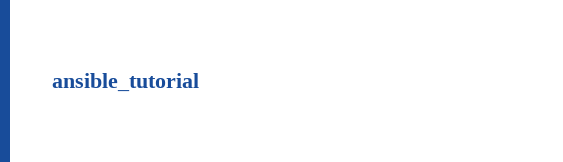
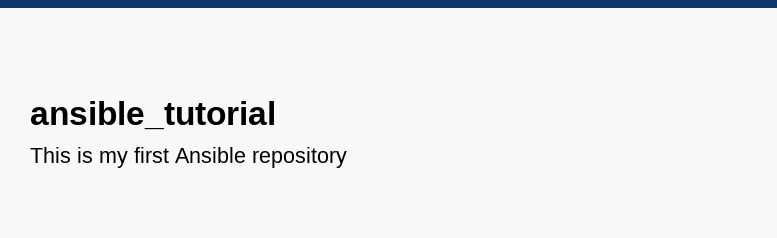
+ This is my first Ansible repository

